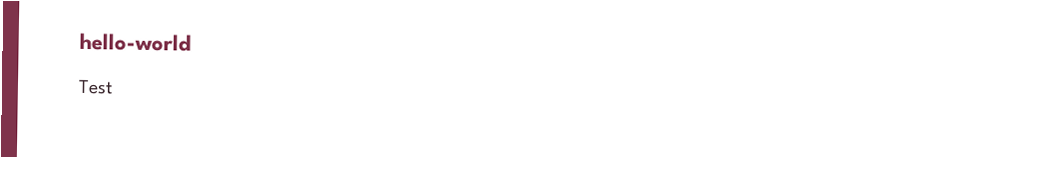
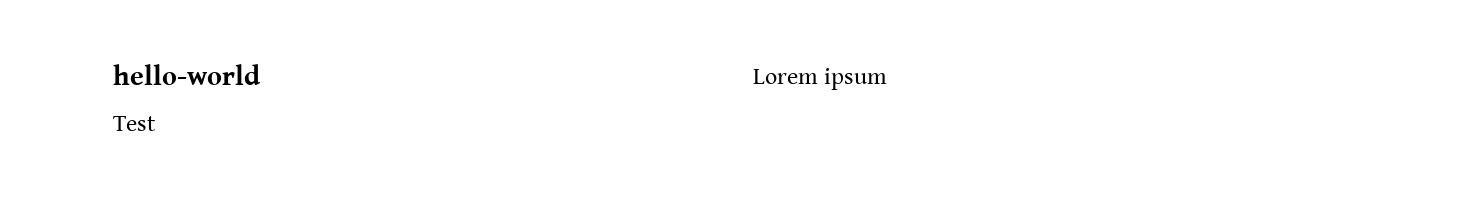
+ Lorem ipsum

